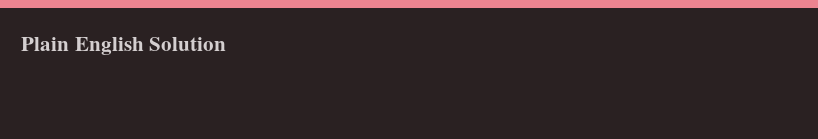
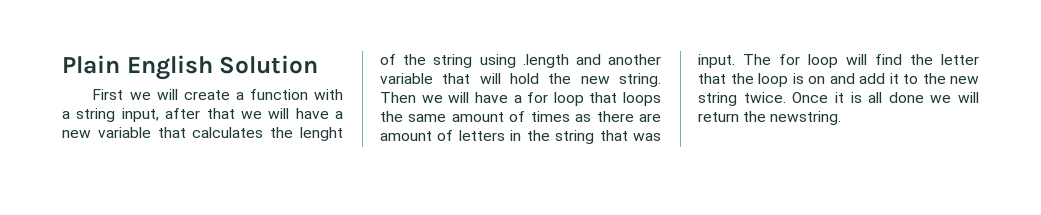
+ First we will create a function with a string input, after that we will have a new variable that calculates the lenght of the string using .length and another variable that will hold the new string. Then we will have a for loop that loops the same amount of times as there are amount of letters in the string that was input. The for loop will find the letter that the loop is on and add it to the new string twice. Once it is all done we will return the newstring.

